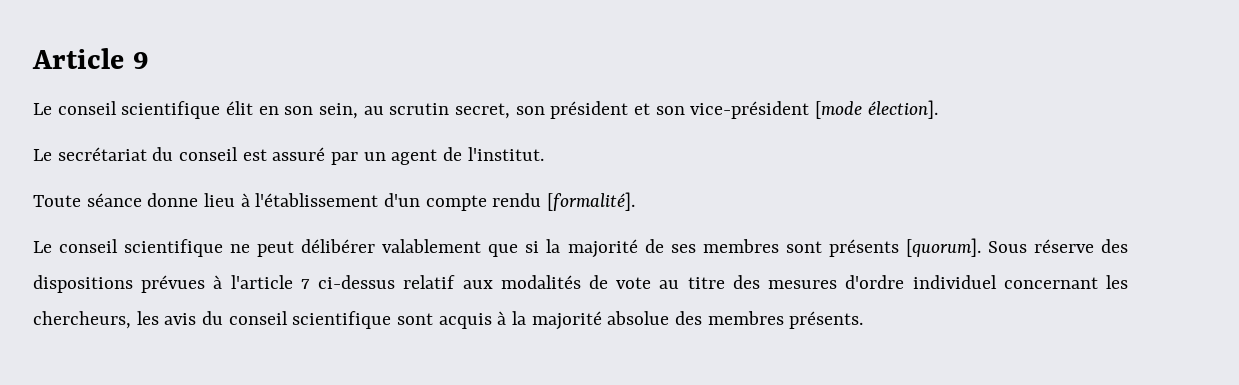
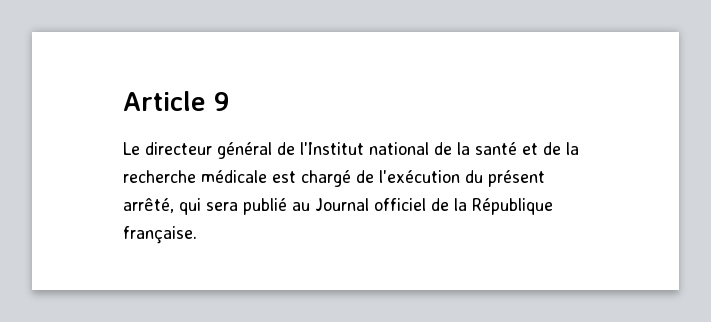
- Le conseil scientifique élit en son sein, au scrutin secret, son président et son vice-président [mode élection].
- Le secrétariat du conseil est assuré par un agent de l'institut.
- Toute séance donne lieu à l'établissement d'un compte rendu [formalité].
- Le conseil scientifique ne peut délibérer valablement que si la majorité de ses membres sont présents [quorum]. Sous réserve des dispositions prévues à l'article 7 ci-dessus relatif aux modalités de vote au titre des mesures d'ordre individuel concernant les chercheurs, les avis du conseil scientifique sont acquis à la majorité absolue des membres présents.
+ Le directeur général de l'Institut national de la santé et de la recherche médicale est chargé de l'exécution du présent arrêté, qui sera publié au Journal officiel de la République française.

